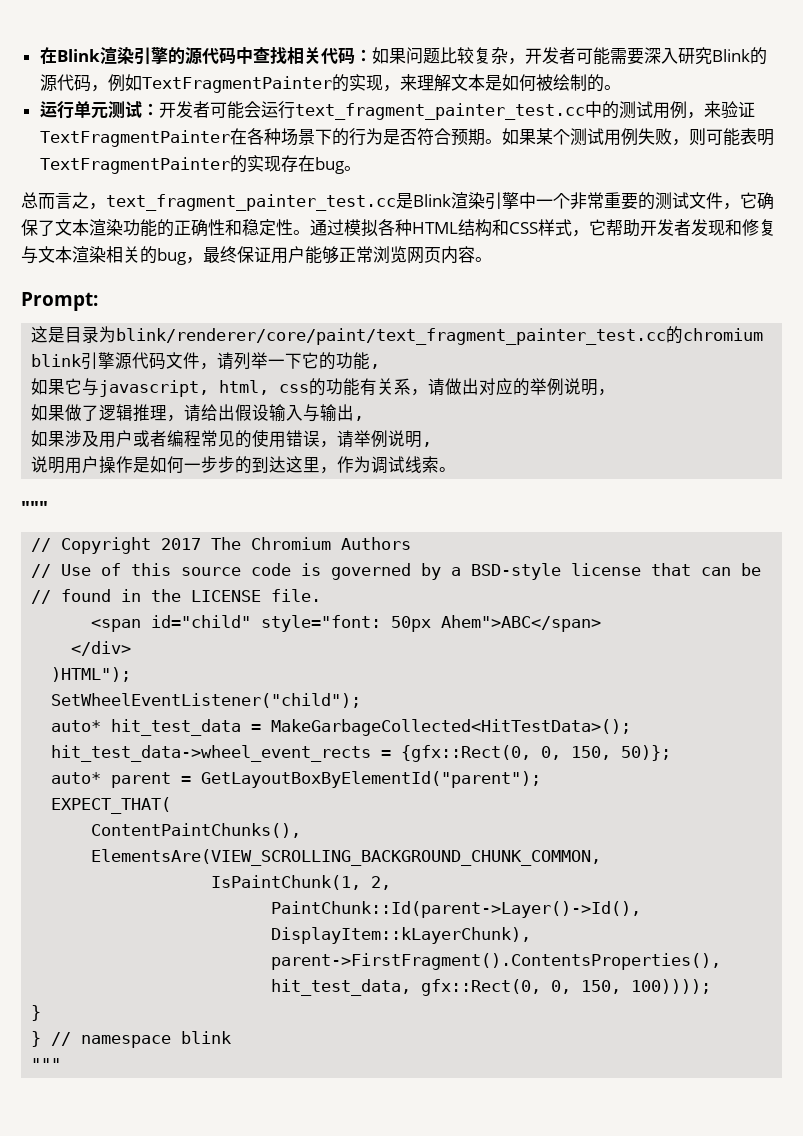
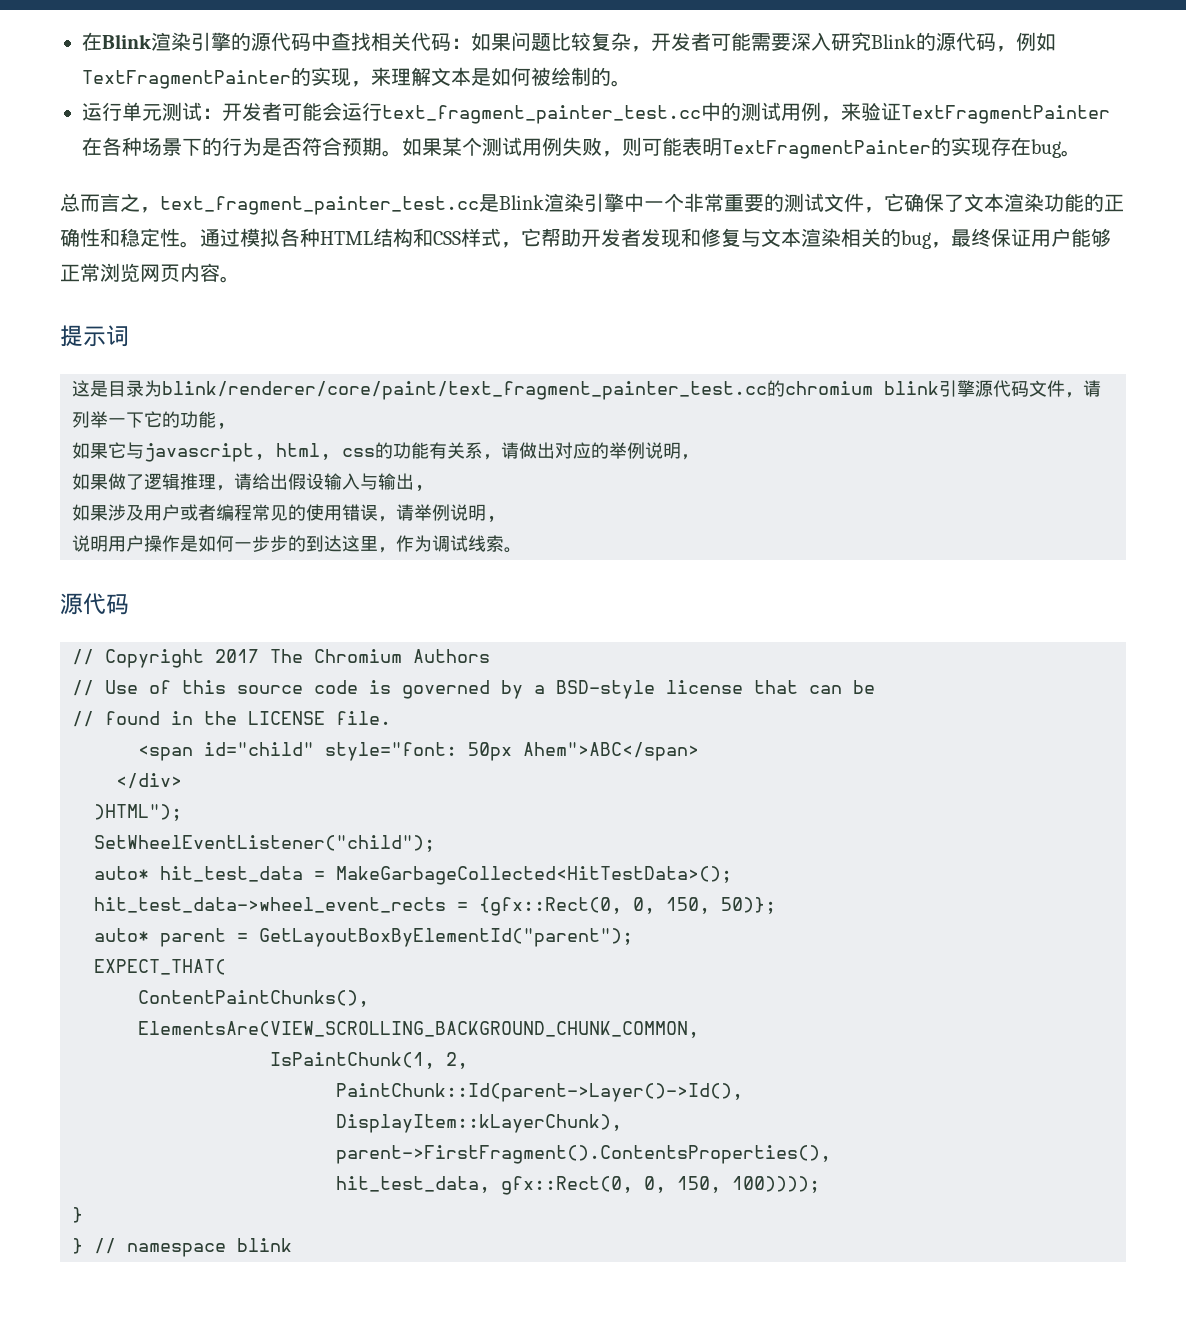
- Prompt:
+ 提示词
  说明用户操作是如何一步步的到达这里，作为调试线索。
- """
+ 源代码
  } // namespace blink
- """

